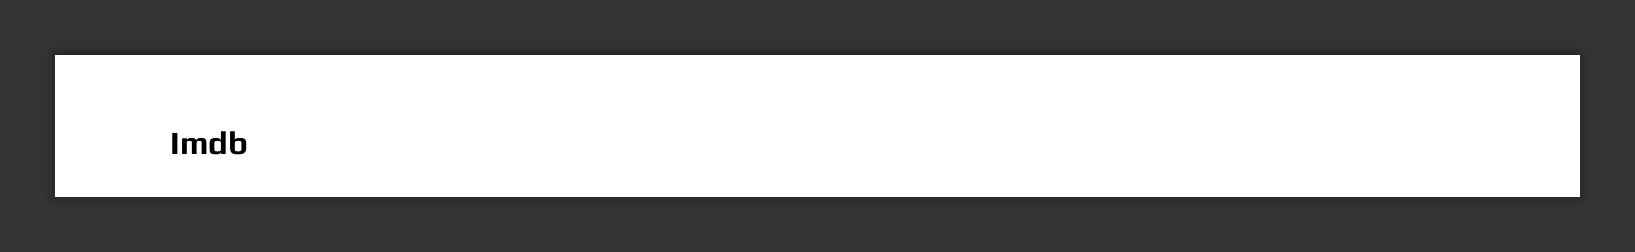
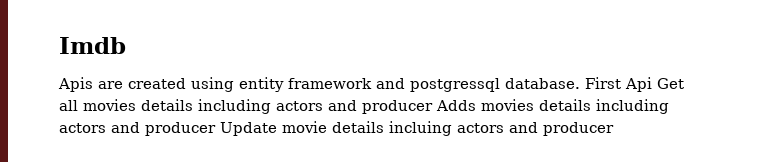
+ Apis are created using entity framework and postgressql database. First Api Get all movies details including actors and producer Adds movies details including actors and producer Update movie details incluing actors and producer

